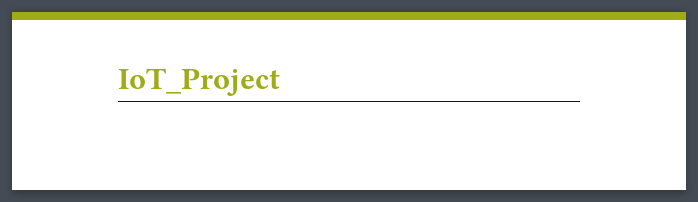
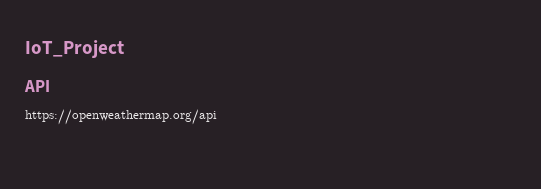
+ API
+ https://openweathermap.org/api

